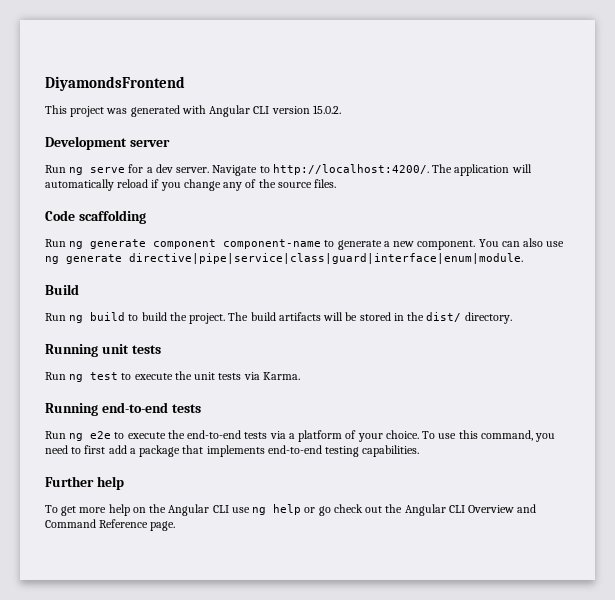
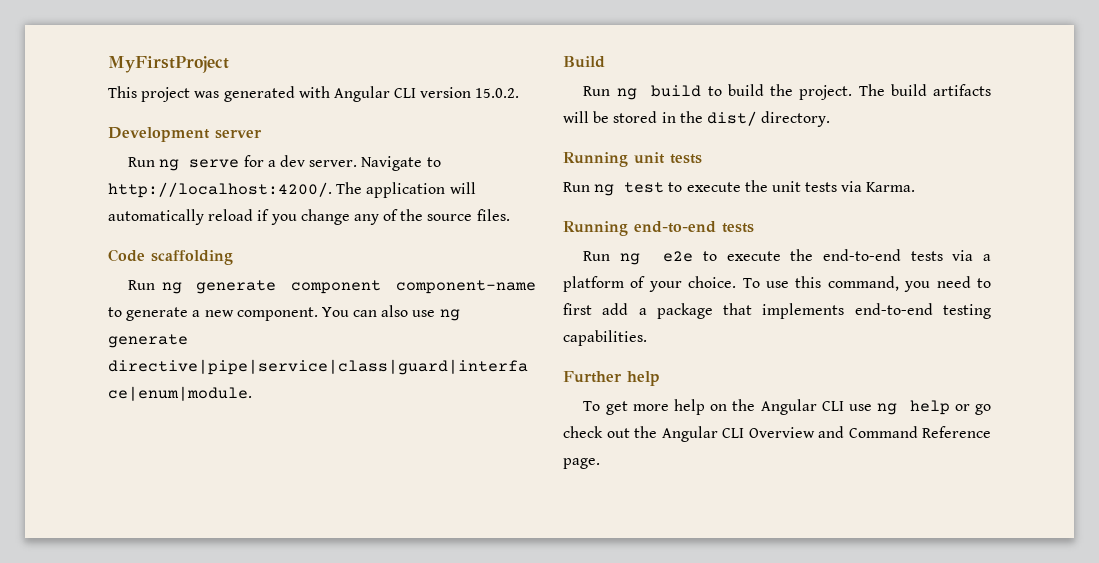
- DiyamondsFrontend
+ MyFirstProject

